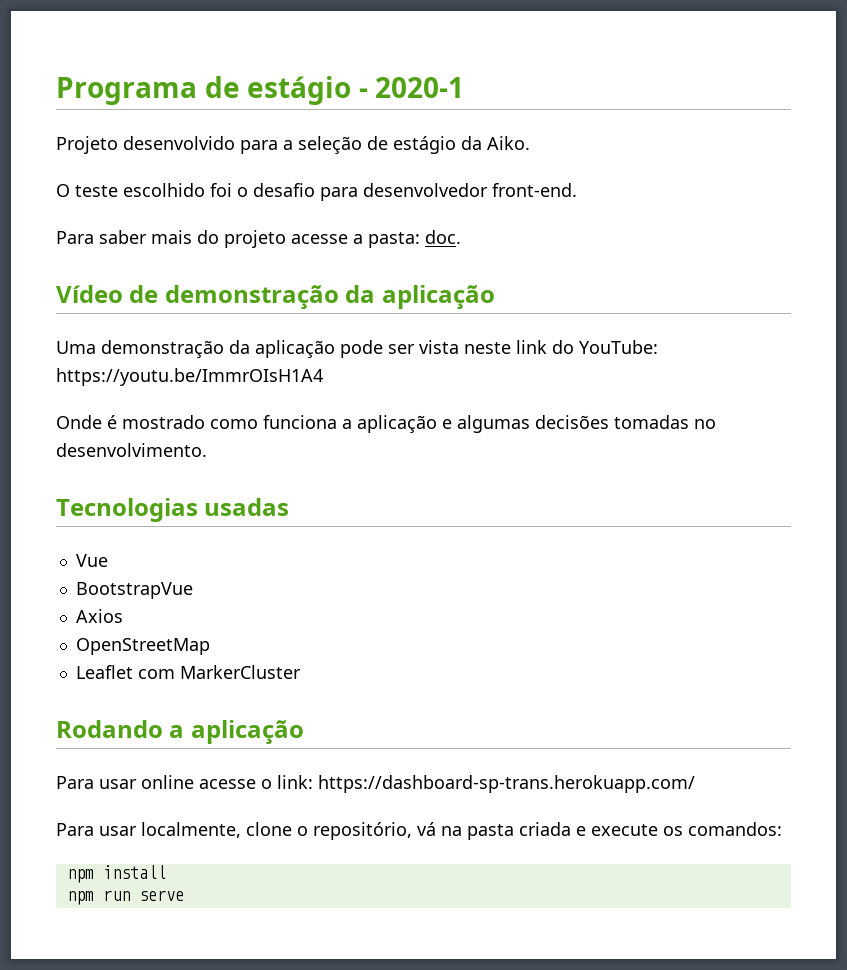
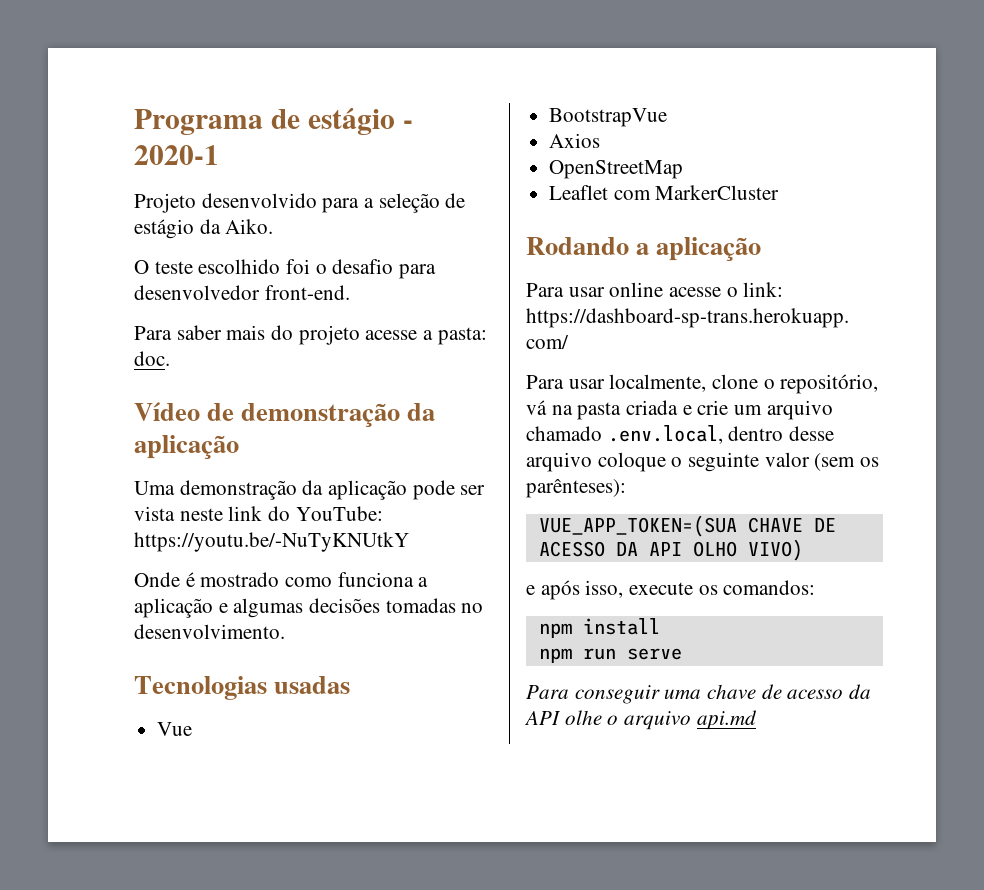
- Uma demonstração da aplicação pode ser vista neste link do YouTube: https://youtu.be/ImmrOIsH1A4
+ Uma demonstração da aplicação pode ser vista neste link do YouTube: https://youtu.be/-NuTyKNUtkY
- Para usar localmente, clone o repositório, vá na pasta criada e execute os comandos:
+ Para usar localmente, clone o repositório, vá na pasta criada e crie um arquivo chamado .env.local, dentro desse arquivo coloque o seguinte valor (sem os parênteses):
+ VUE_APP_TOKEN=(SUA CHAVE DE ACESSO DA API OLHO VIVO)
+ e após isso, execute os comandos:
+ Para conseguir uma chave de acesso da API olhe o arquivo api.md

